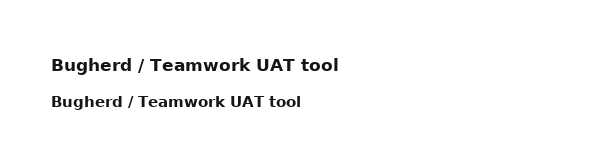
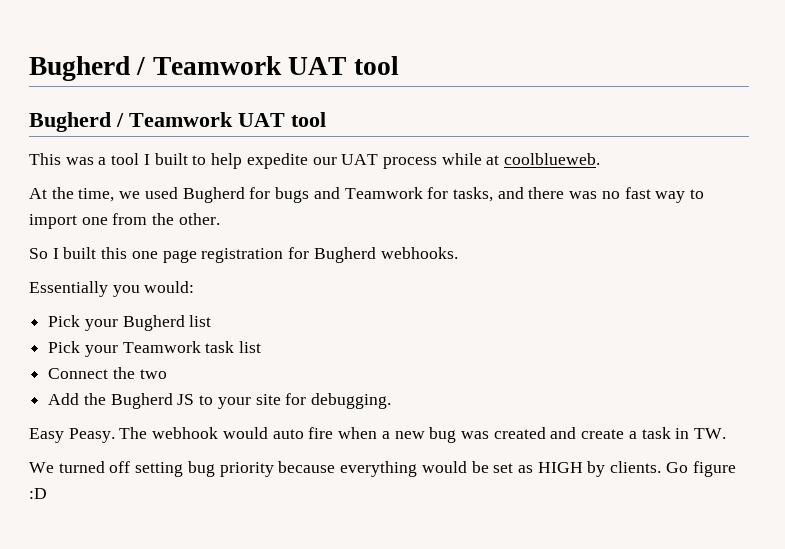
+ This was a tool I built to help expedite our UAT process while at coolblueweb.
+ At the time, we used Bugherd for bugs and Teamwork for tasks, and there was no fast way to import one from the other.
+ So I built this one page registration for Bugherd webhooks.
+ Essentially you would:
+ Pick your Bugherd list
+ Pick your Teamwork task list
+ Connect the two
+ Add the Bugherd JS to your site for debugging.
+ Easy Peasy. The webhook would auto fire when a new bug was created and create a task in TW.
+ We turned off setting bug priority because everything would be set as HIGH by clients. Go figure :D

